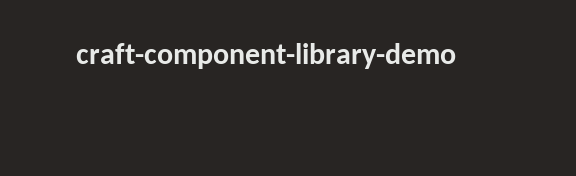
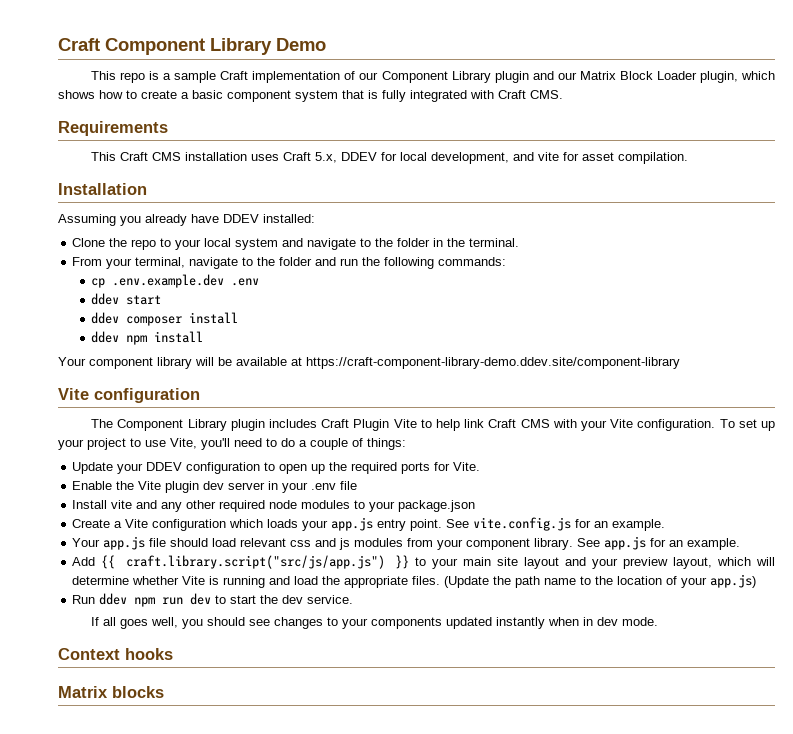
- craft-component-library-demo
+ Craft Component Library Demo
+ This repo is a sample Craft implementation of our Component Library plugin and our Matrix Block Loader plugin, which shows how to create a basic component system that is fully integrated with Craft CMS.
+ Requirements
+ This Craft CMS installation uses Craft 5.x, DDEV for local development, and vite for asset compilation.
+ Installation
+ Assuming you already have DDEV installed:
+ Clone the repo to your local system and navigate to the folder in the terminal.
+ From your terminal, navigate to the folder and run the following commands:
+ cp .env.example.dev .env
+ ddev start
+ ddev composer install
+ ddev npm install
+ Your component library will be available at https://craft-component-library-demo.ddev.site/component-library
+ Vite configuration
+ The Component Library plugin includes Craft Plugin Vite to help link Craft CMS with your Vite configuration. To set up your project to use Vite, you'll need to do a couple of things:
+ Update your DDEV configuration to open up the required ports for Vite.
+ Enable the Vite plugin dev server in your .env file
+ Install vite and any other required node modules to your package.json
+ Create a Vite configuration which loads your app.js entry point. See vite.config.js for an example.
+ Your app.js file should load relevant css and js modules from your component library. See app.js for an example.
+ Add {{ craft.library.script("src/js/app.js") }} to your main site layout and your preview layout, which will determine whether Vite is running and load the appropriate files. (Update the path name to the location of your app.js)
+ Run ddev npm run dev to start the dev service.
+ If all goes well, you should see changes to your components updated instantly when in dev mode.
+ Context hooks
+ Matrix blocks

